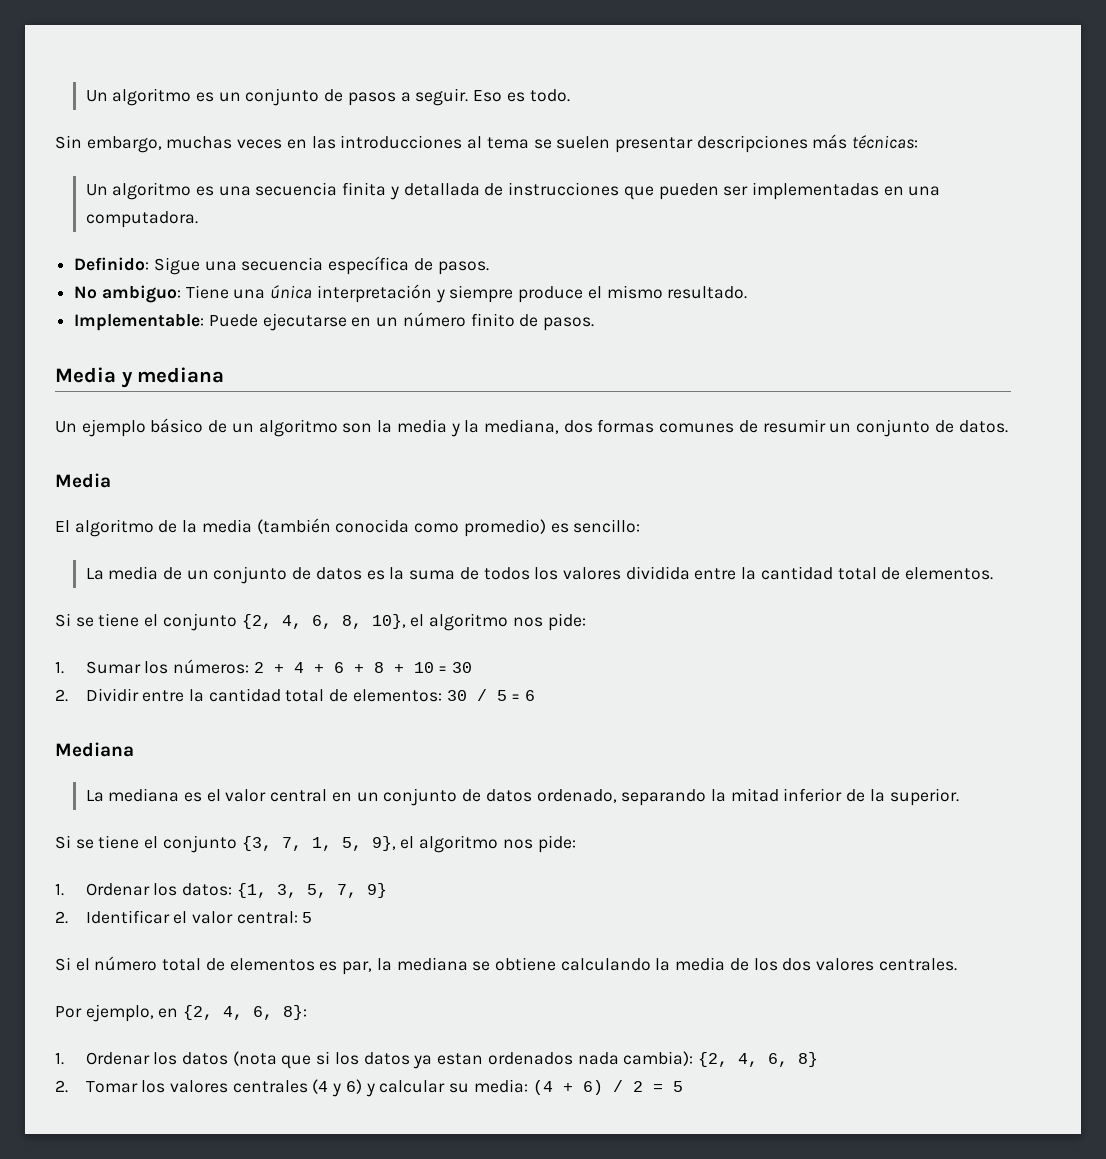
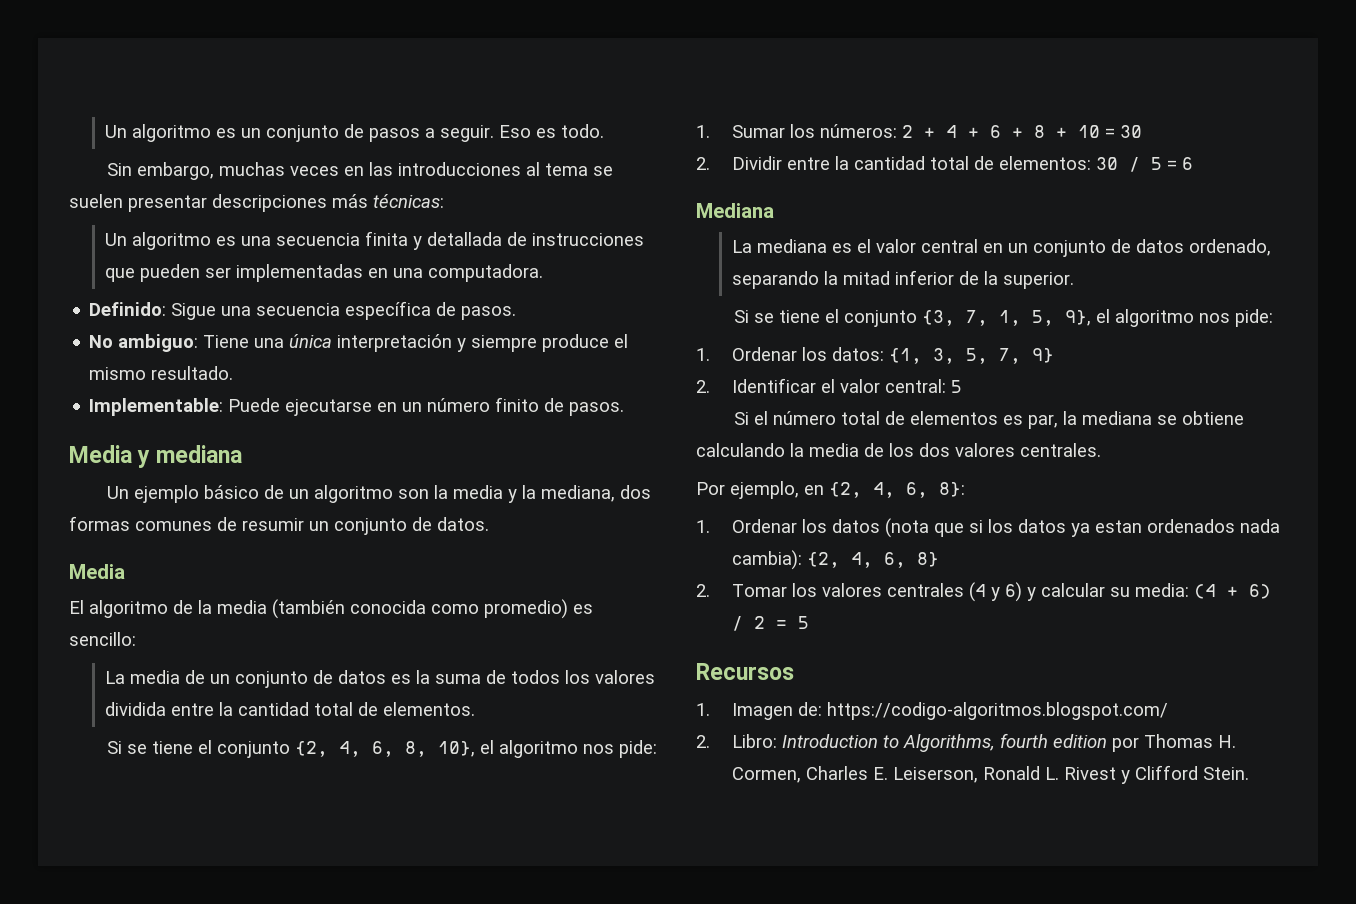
+ Recursos
+ 1. Imagen de: https://codigo-algoritmos.blogspot.com/
+ 2. Libro: Introduction to Algorithms, fourth edition por Thomas H. Cormen, Charles E. Leiserson, Ronald L. Rivest y Clifford Stein.

